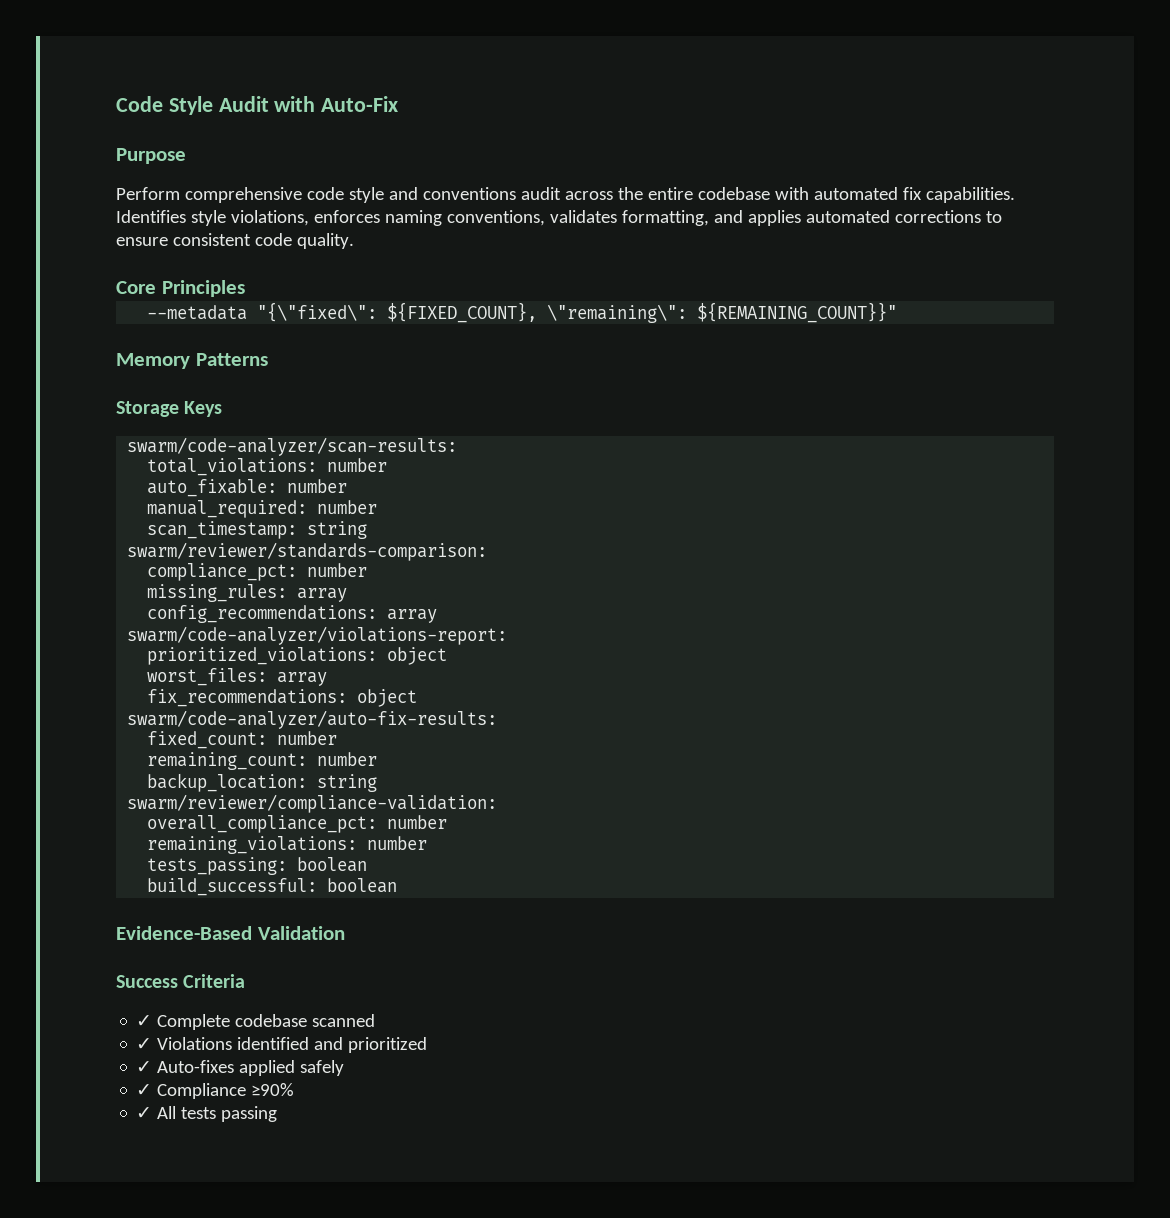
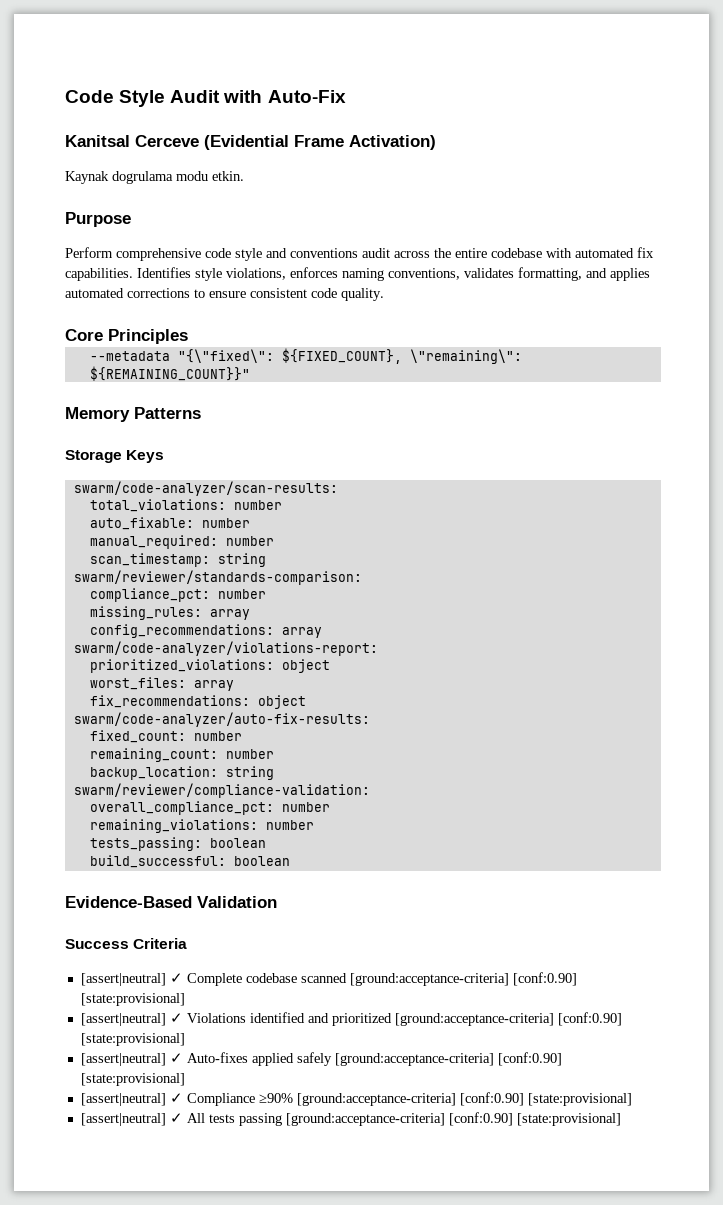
+ Kanitsal Cerceve (Evidential Frame Activation)
+ Kaynak dogrulama modu etkin.
- ✓ Complete codebase scanned
- ✓ Violations identified and prioritized
- ✓ Auto-fixes applied safely
- ✓ Compliance ≥90%
- ✓ All tests passing
+ [assert|neutral] ✓ Complete codebase scanned [ground:acceptance-criteria] [conf:0.90] [state:provisional]
+ [assert|neutral] ✓ Violations identified and prioritized [ground:acceptance-criteria] [conf:0.90] [state:provisional]
+ [assert|neutral] ✓ Auto-fixes applied safely [ground:acceptance-criteria] [conf:0.90] [state:provisional]
+ [assert|neutral] ✓ Compliance ≥90% [ground:acceptance-criteria] [conf:0.90] [state:provisional]
+ [assert|neutral] ✓ All tests passing [ground:acceptance-criteria] [conf:0.90] [state:provisional]

